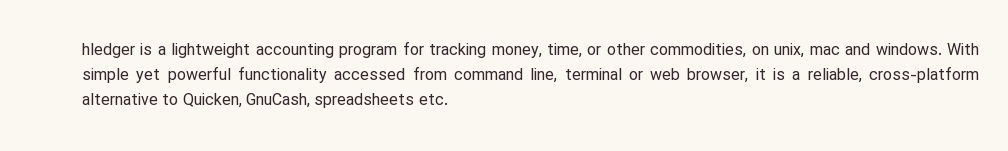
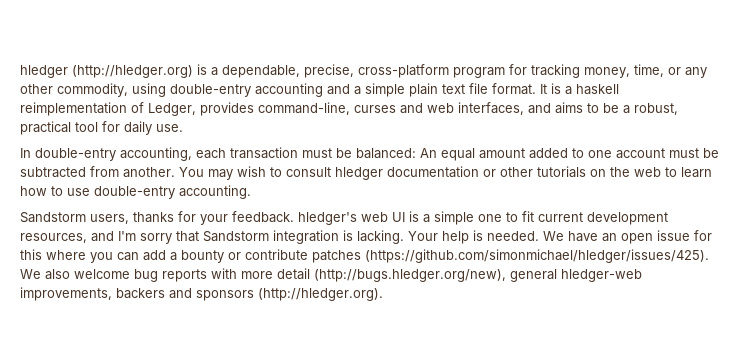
- hledger is a lightweight accounting program for tracking money, time, or other commodities, on unix, mac and windows. With simple yet powerful functionality accessed from command line, terminal or web browser, it is a reliable, cross-platform alternative to Quicken, GnuCash, spreadsheets etc.
+ hledger (http://hledger.org) is a dependable, precise, cross-platform program for tracking money, time, or any other commodity, using double-entry accounting and a simple plain text file format. It is a haskell reimplementation of Ledger, provides command-line, curses and web interfaces, and aims to be a robust, practical tool for daily use.
+ In double-entry accounting, each transaction must be balanced: An equal amount added to one account must be subtracted from another. You may wish to consult hledger documentation or other tutorials on the web to learn how to use double-entry accounting.
+ Sandstorm users, thanks for your feedback. hledger's web UI is a simple one to fit current development resources, and I'm sorry that Sandstorm integration is lacking. Your help is needed. We have an open issue for this where you can add a bounty or contribute patches (https://github.com/simonmichael/hledger/issues/425). We also welcome bug reports with more detail (http://bugs.hledger.org/new), general hledger-web improvements, backers and sponsors (http://hledger.org).

